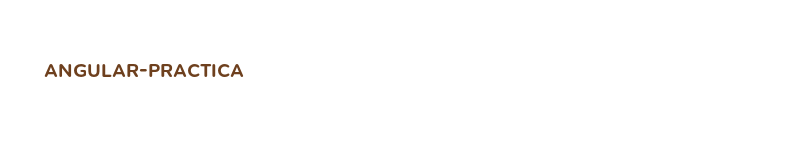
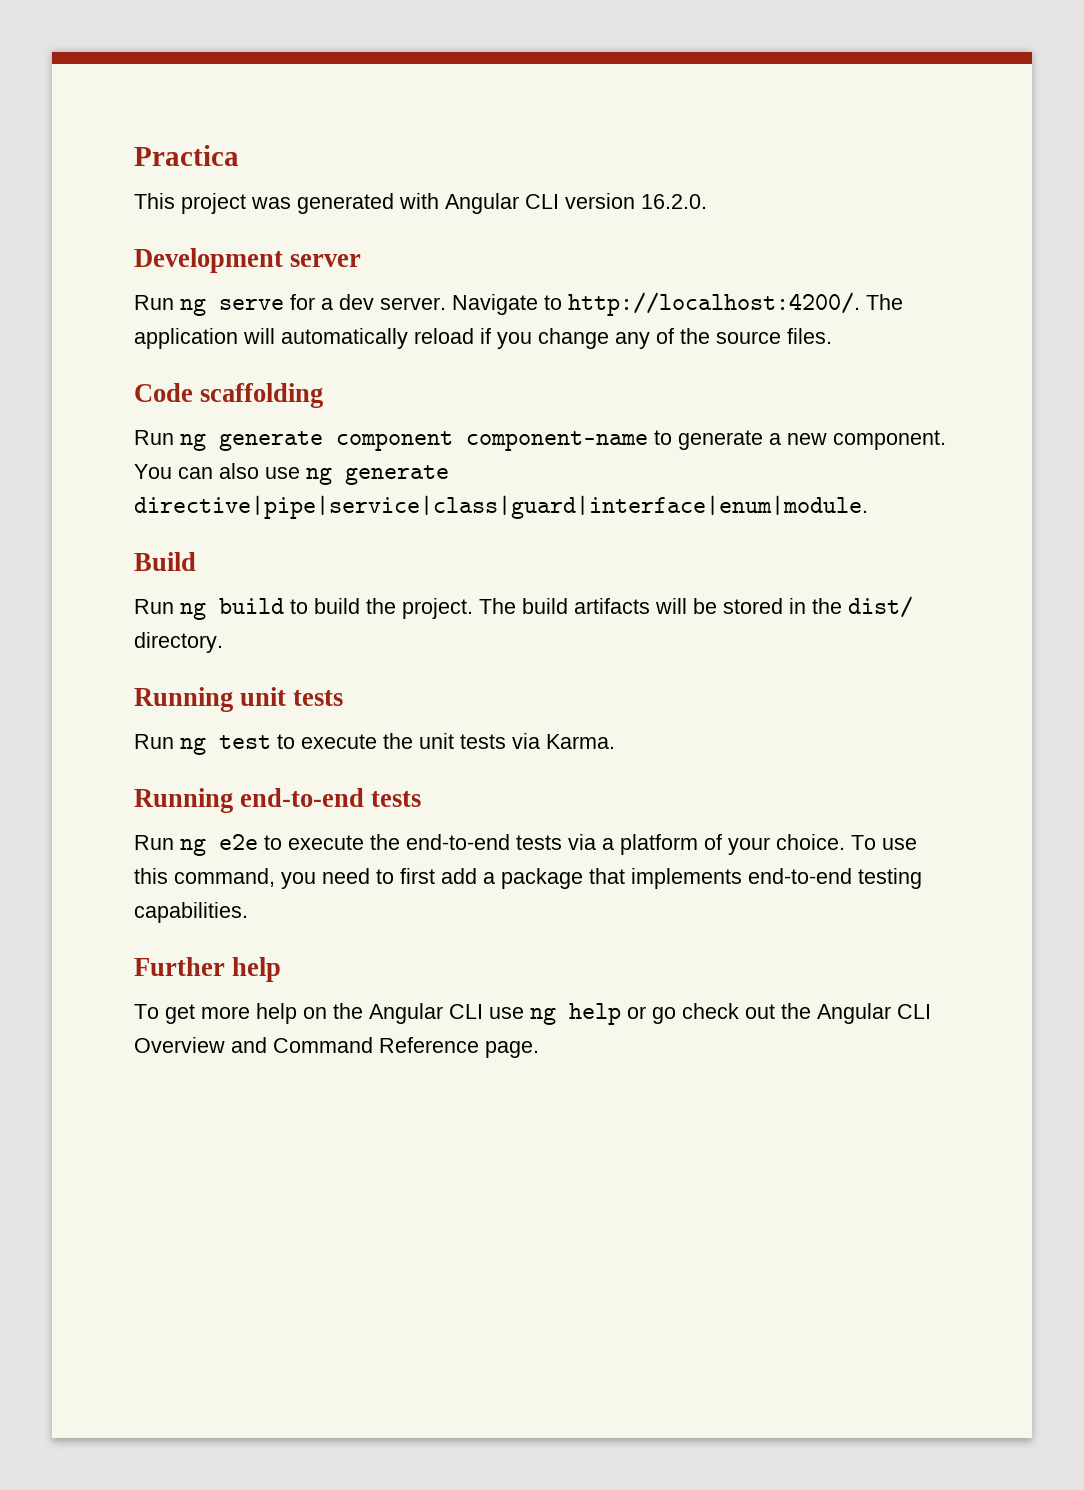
- ANGULAR-PRACTICA
+ Practica
+ This project was generated with Angular CLI version 16.2.0.
+ Development server
+ Run ng serve for a dev server. Navigate to http://localhost:4200/. The application will automatically reload if you change any of the source files.
+ Code scaffolding
+ Run ng generate component component-name to generate a new component. You can also use ng generate directive|pipe|service|class|guard|interface|enum|module.
+ Build
+ Run ng build to build the project. The build artifacts will be stored in the dist/ directory.
+ Running unit tests
+ Run ng test to execute the unit tests via Karma.
+ Running end-to-end tests
+ Run ng e2e to execute the end-to-end tests via a platform of your choice. To use this command, you need to first add a package that implements end-to-end testing capabilities.
+ Further help
+ To get more help on the Angular CLI use ng help or go check out the Angular CLI Overview and Command Reference page.

